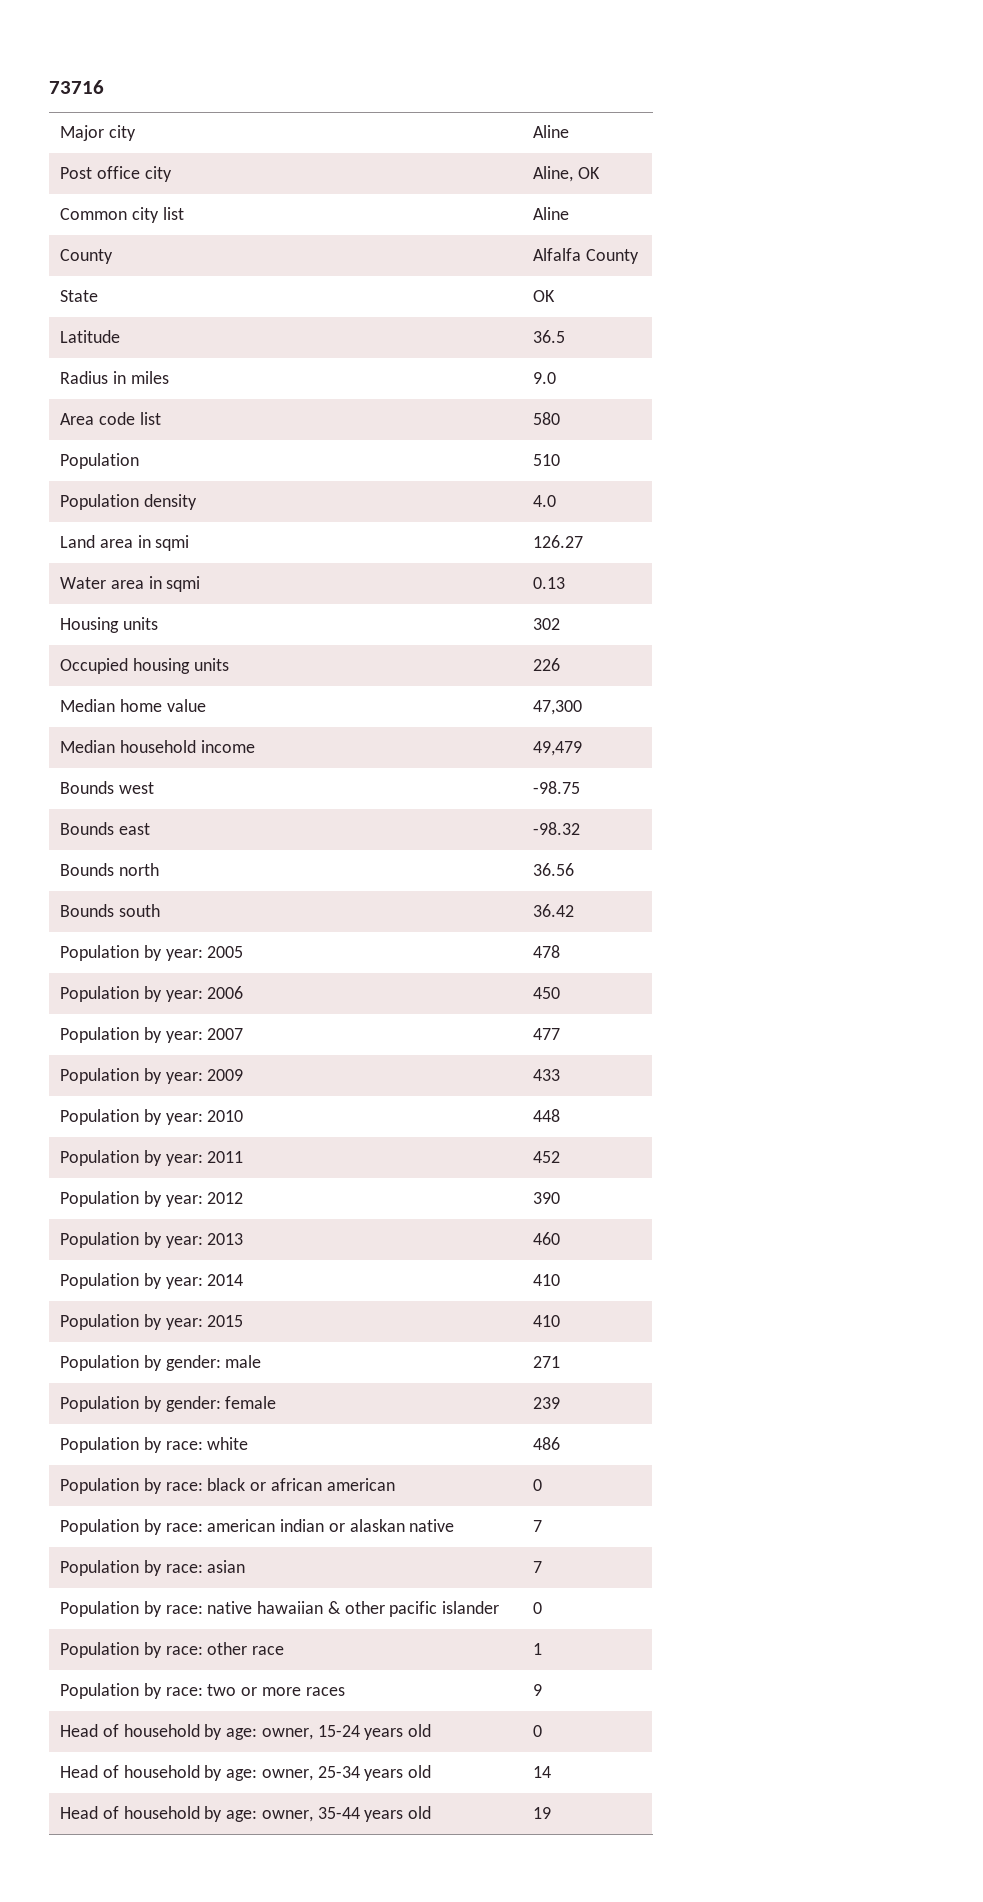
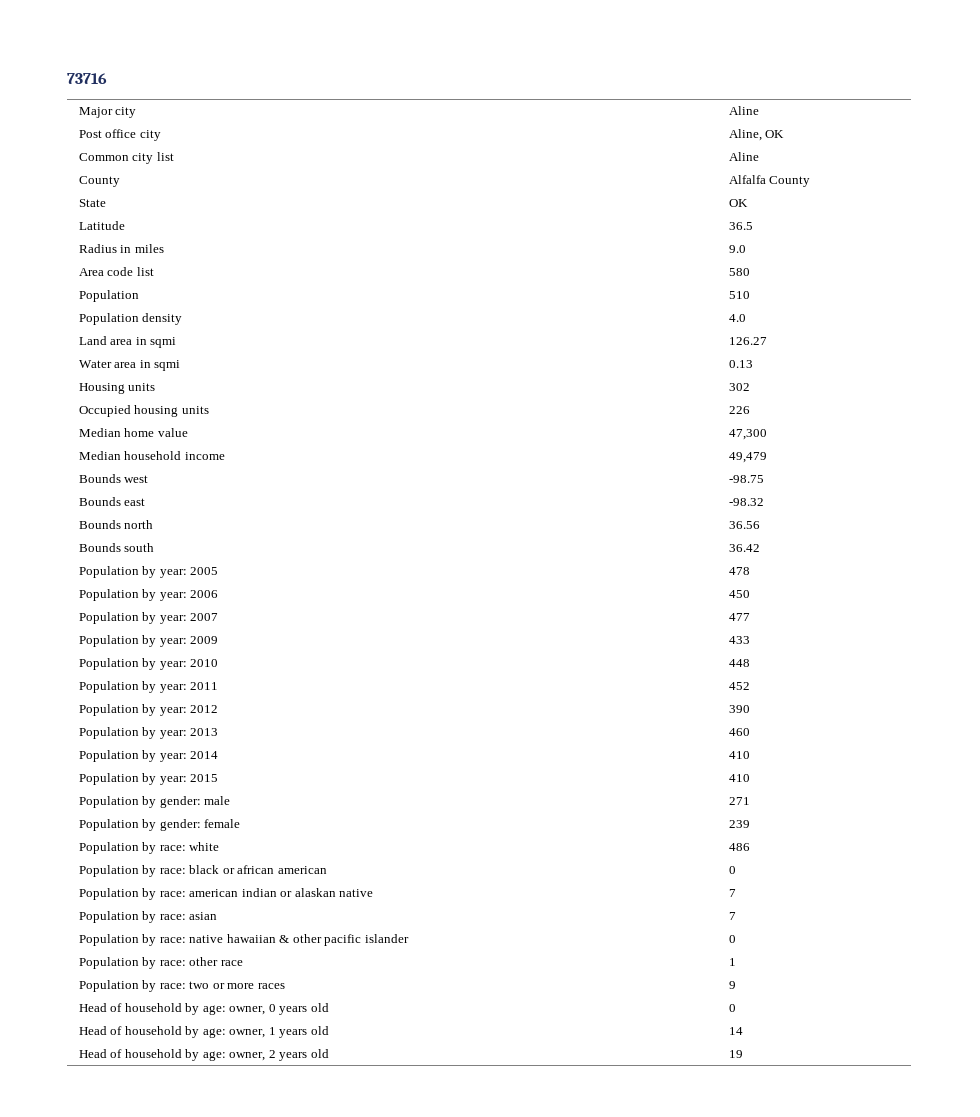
- Head of household by age: owner, 15-24 years old | 0
+ Head of household by age: owner, 0 years old | 0
- Head of household by age: owner, 25-34 years old | 14
+ Head of household by age: owner, 1 years old | 14
- Head of household by age: owner, 35-44 years old | 19
+ Head of household by age: owner, 2 years old | 19

